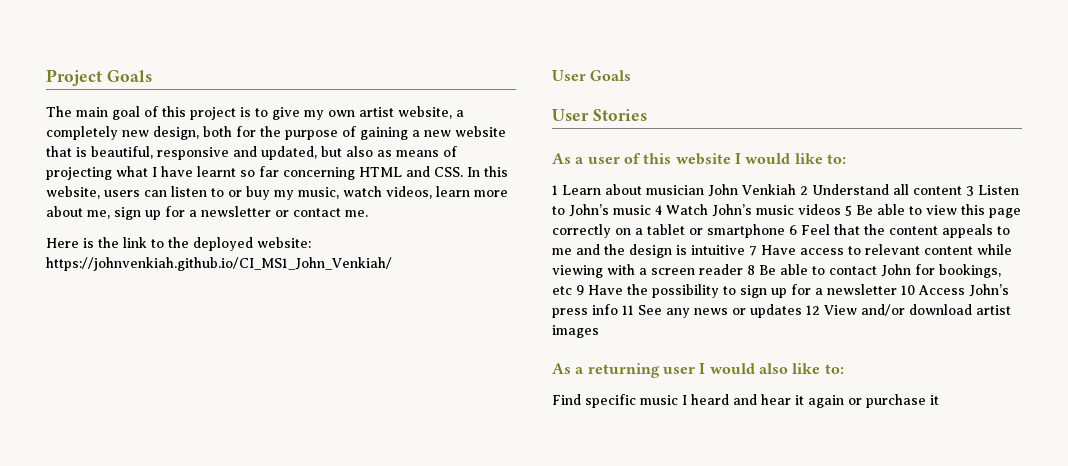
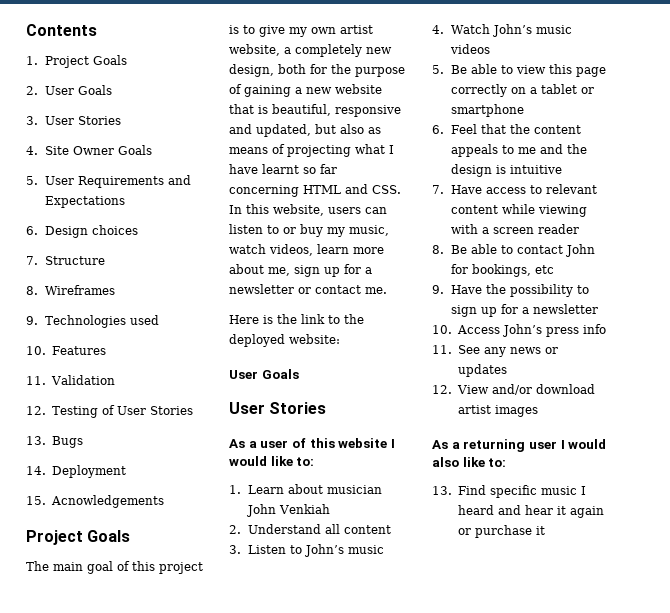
+ Contents
+ 1. Project Goals
+ 2. User Goals
+ 3. User Stories
+ 4. Site Owner Goals
+ 5. User Requirements and Expectations
+ 6. Design choices
+ 7. Structure
+ 8. Wireframes
+ 9. Technologies used
+ 10. Features
+ 11. Validation
+ 12. Testing of User Stories
+ 13. Bugs
+ 14. Deployment
+ 15. Acnowledgements
- Here is the link to the deployed website: https://johnvenkiah.github.io/CI_MS1_John_Venkiah/
+ Here is the link to the deployed website:
- 1 Learn about musician John Venkiah 2 Understand all content 3 Listen to John’s music 4 Watch John’s music videos 5 Be able to view this page correctly on a tablet or smartphone 6 Feel that the content appeals to me and the design is intuitive 7 Have access to relevant content while viewing with a screen reader 8 Be able to contact John for bookings, etc 9 Have the possibility to sign up for a newsletter 10 Access John’s press info 11 See any news or updates 12 View and/or download artist images
+ 1. Learn about musician John Venkiah
+ 2. Understand all content
+ 3. Listen to John’s music
+ 4. Watch John’s music videos
+ 5. Be able to view this page correctly on a tablet or smartphone
+ 6. Feel that the content appeals to me and the design is intuitive
+ 7. Have access to relevant content while viewing with a screen reader
+ 8. Be able to contact John for bookings, etc
+ 9. Have the possibility to sign up for a newsletter
+ 10. Access John’s press info
+ 11. See any news or updates
+ 12. View and/or download artist images
- Find specific music I heard and hear it again or purchase it
+ 13. Find specific music I heard and hear it again or purchase it

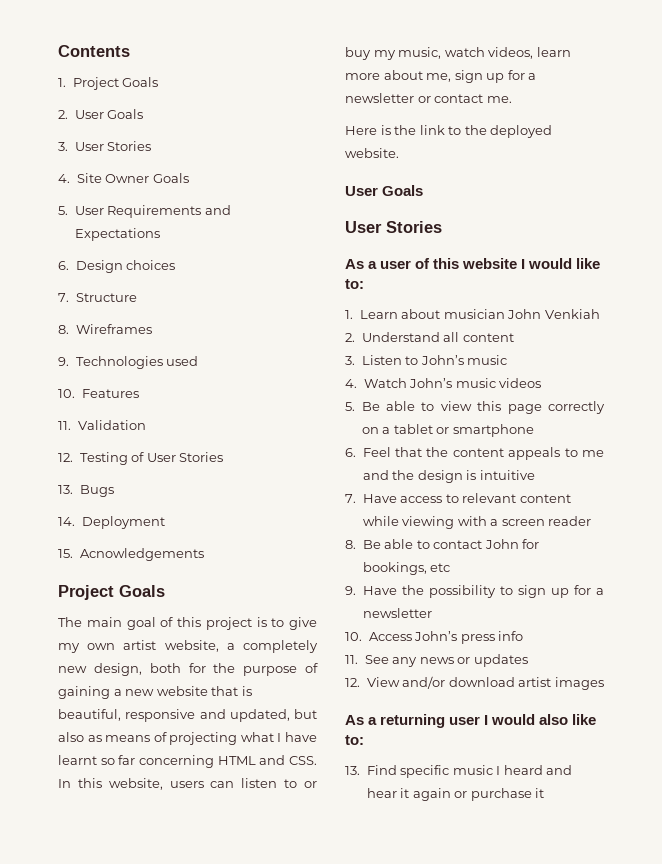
- Here is the link to the deployed website:
+ Here is the link to the deployed website.

